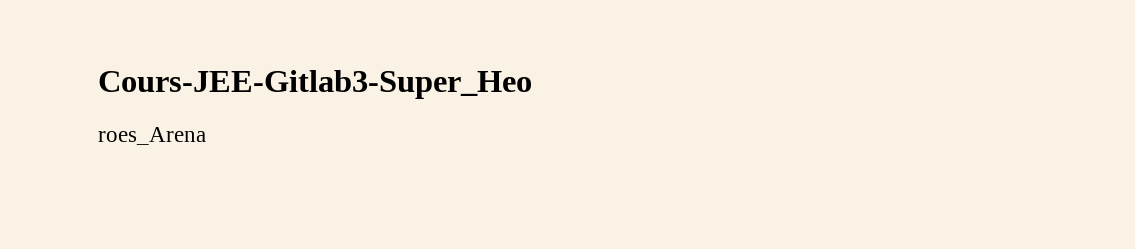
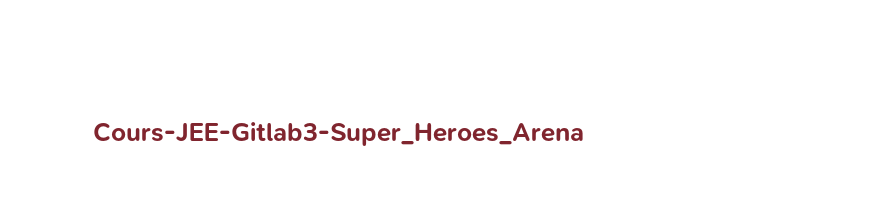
- Cours-JEE-Gitlab3-Super_Heo
- roes_Arena
+ Cours-JEE-Gitlab3-Super_Heroes_Arena

